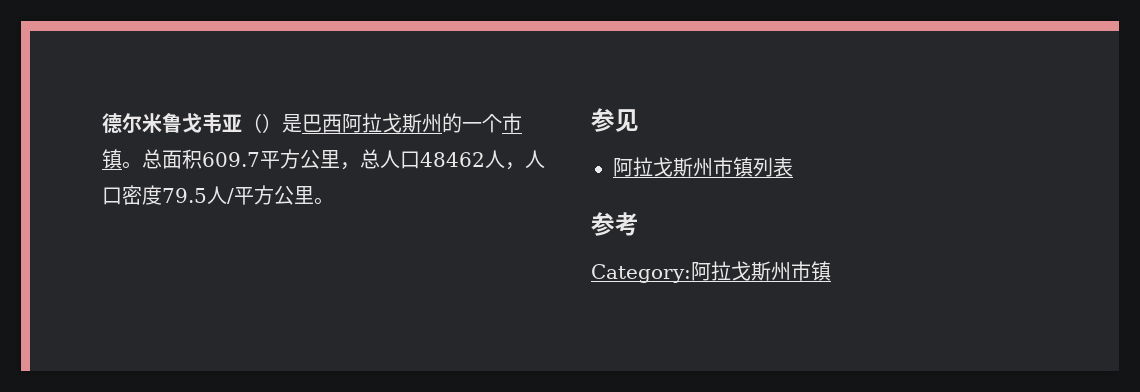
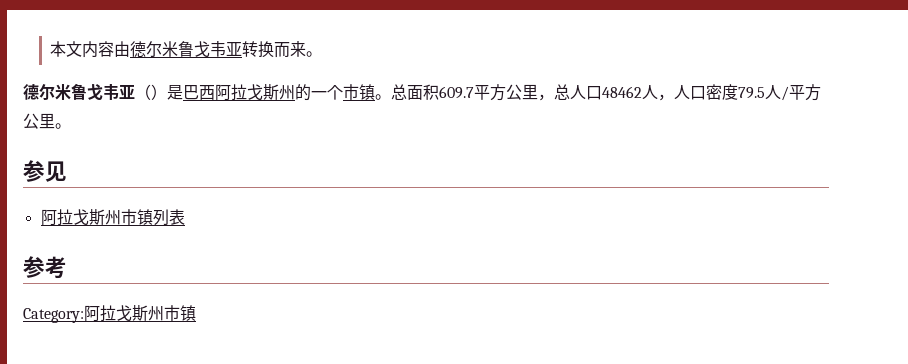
+ 本文内容由德尔米鲁戈韦亚转换而来。

